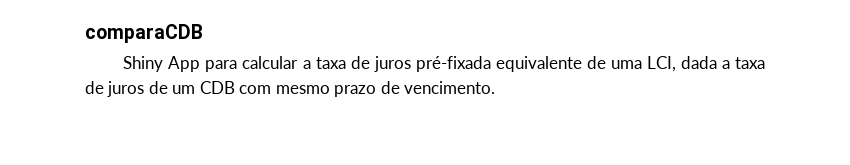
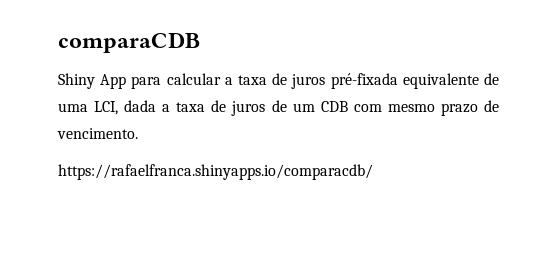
+ https://rafaelfranca.shinyapps.io/comparacdb/

